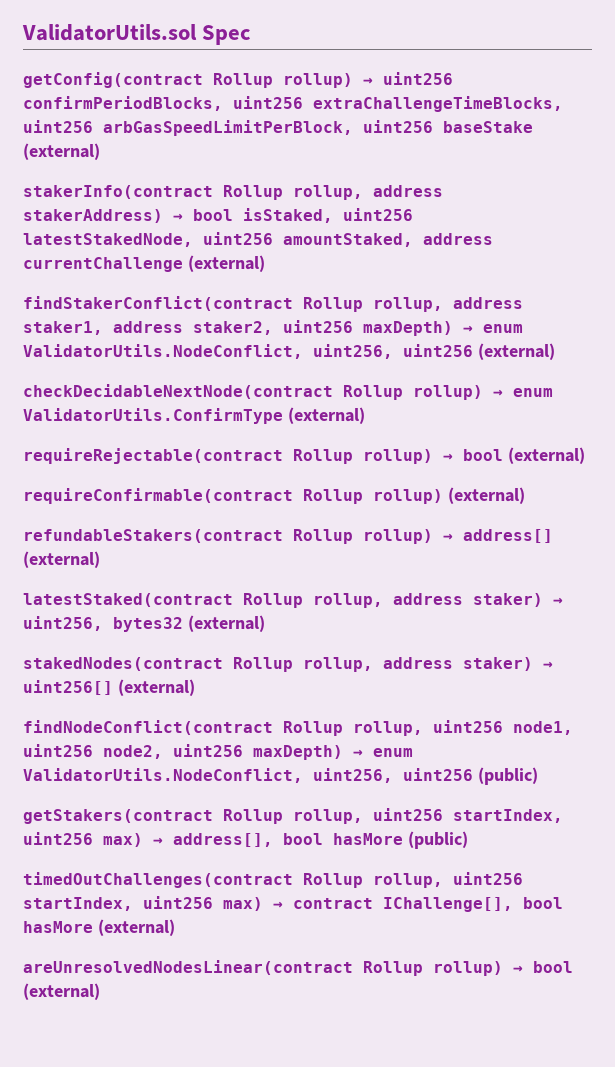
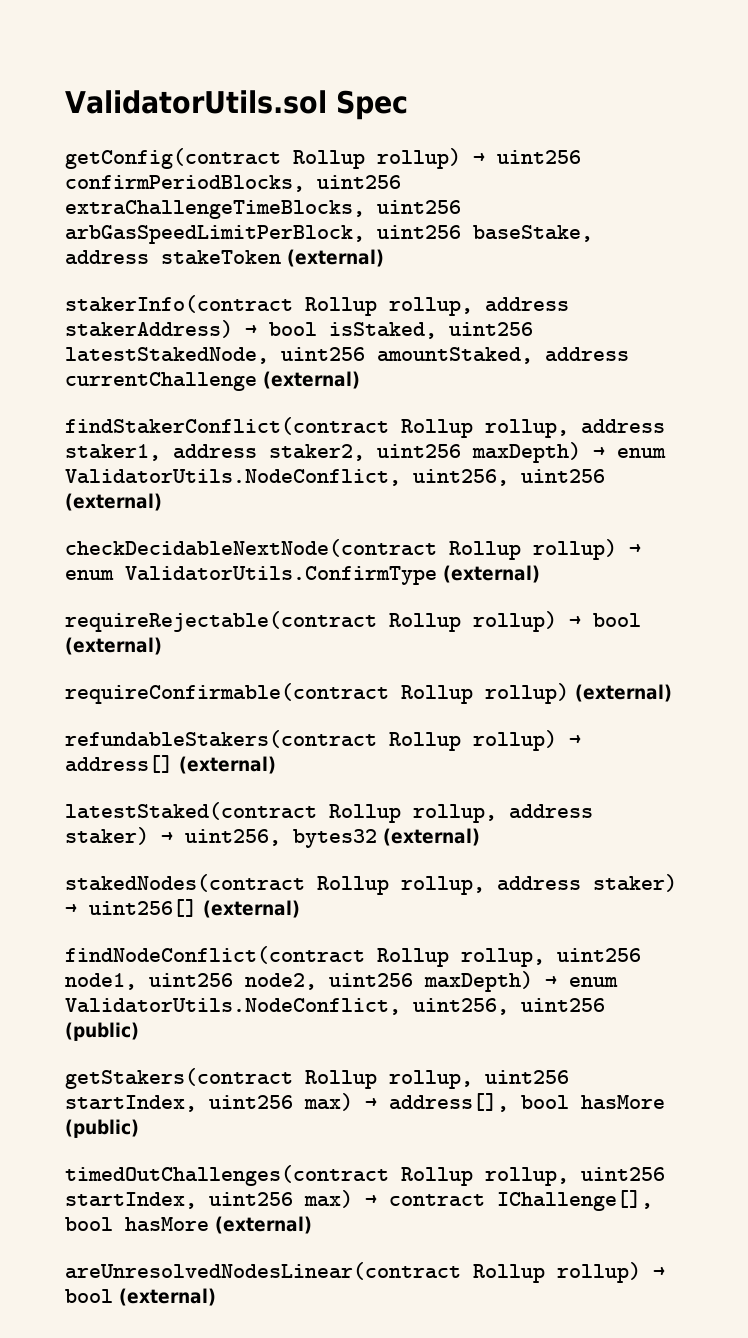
- getConfig(contract Rollup rollup) → uint256 confirmPeriodBlocks, uint256 extraChallengeTimeBlocks, uint256 arbGasSpeedLimitPerBlock, uint256 baseStake (external)
+ getConfig(contract Rollup rollup) → uint256 confirmPeriodBlocks, uint256 extraChallengeTimeBlocks, uint256 arbGasSpeedLimitPerBlock, uint256 baseStake, address stakeToken (external)

